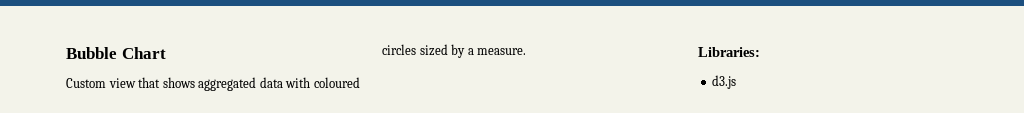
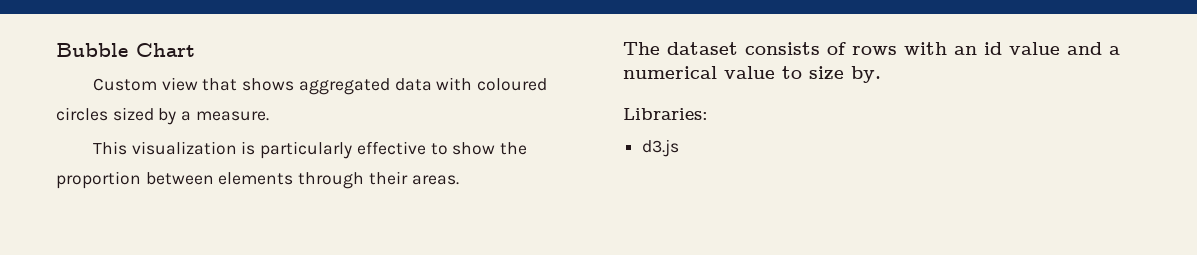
+ This visualization is particularly effective to show the proportion between elements through their areas.
+ The dataset consists of rows with an id value and a numerical value to size by.

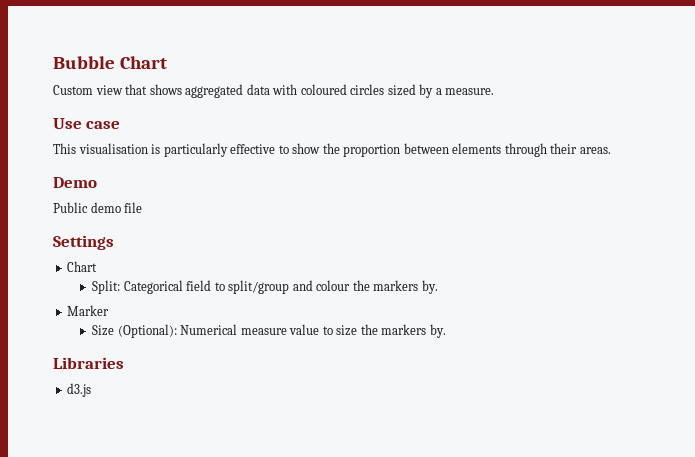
+ Use case
- This visualization is particularly effective to show the proportion between elements through their areas.
+ This visualisation is particularly effective to show the proportion between elements through their areas.
- The dataset consists of rows with an id value and a numerical value to size by.
- Libraries:
+ Demo
+ Public demo file
+ Settings
+ Chart
+ Split: Categorical field to split/group and colour the markers by.
+ Marker
+ Size (Optional): Numerical measure value to size the markers by.
+ Libraries

